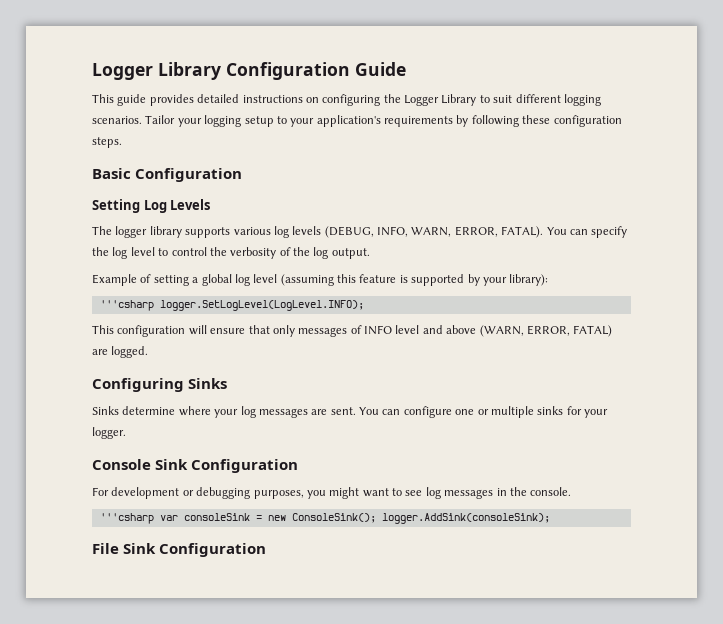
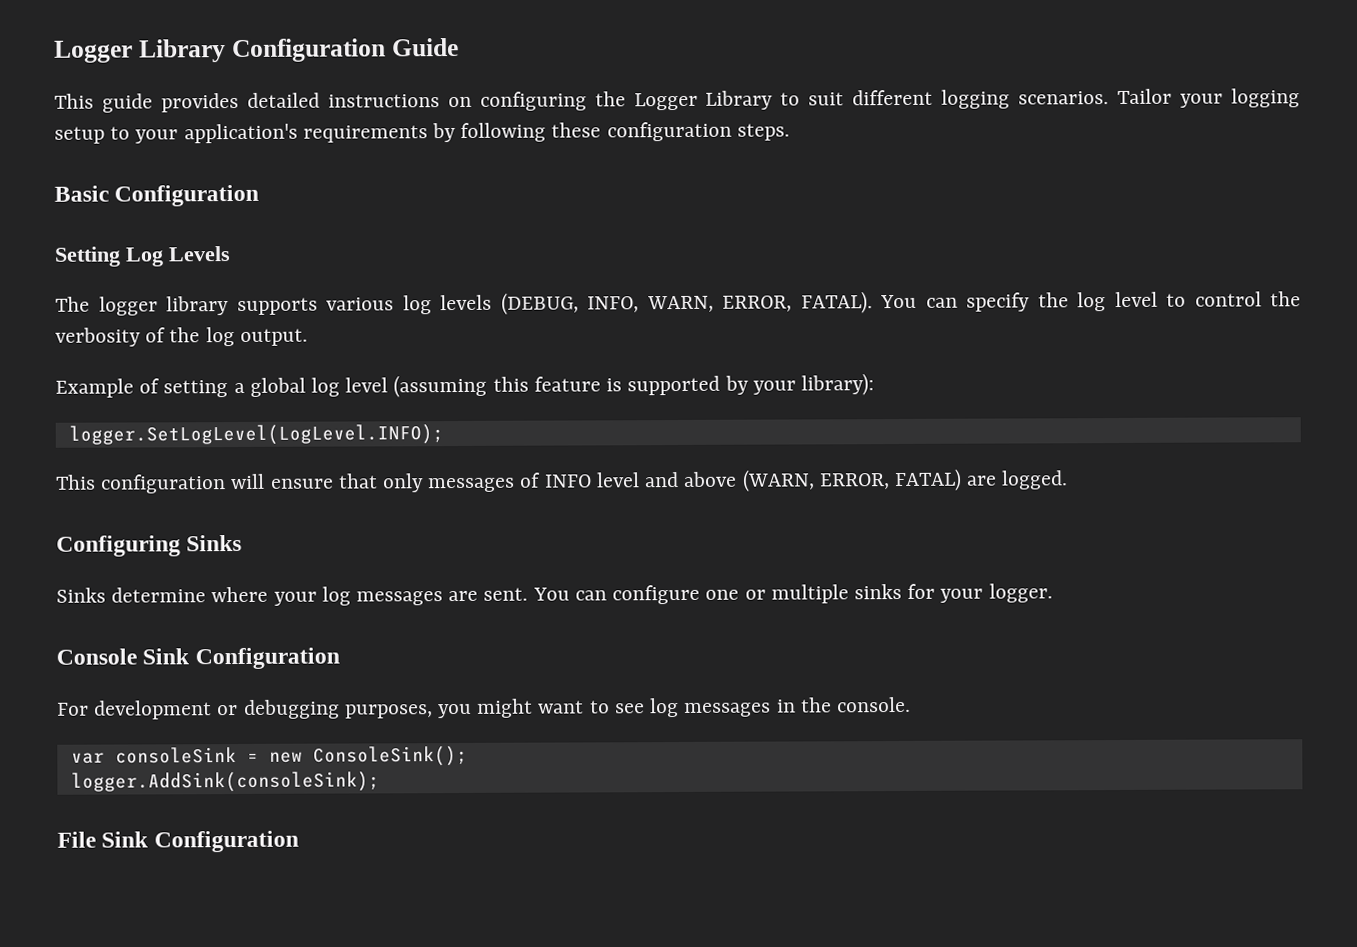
- '''csharp logger.SetLogLevel(LogLevel.INFO);
+ logger.SetLogLevel(LogLevel.INFO);
- '''csharp var consoleSink = new ConsoleSink(); logger.AddSink(consoleSink);
+ var consoleSink = new ConsoleSink();
+ logger.AddSink(consoleSink);

